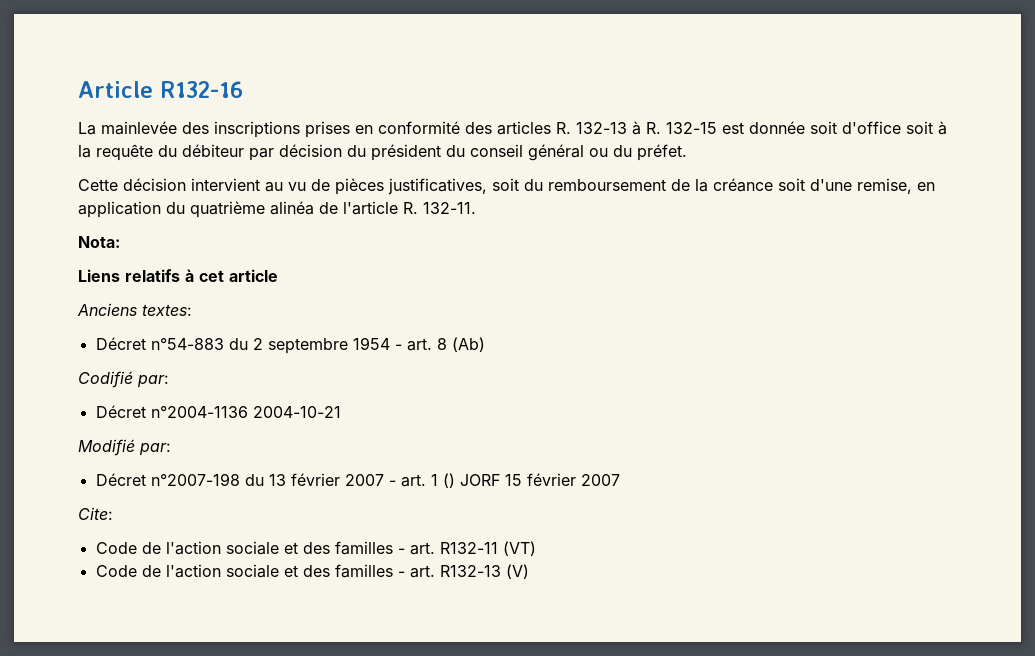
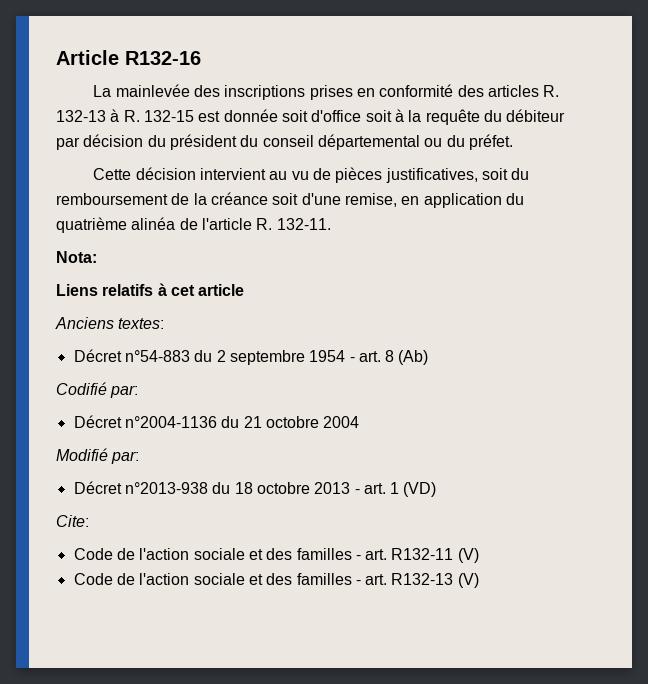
- La mainlevée des inscriptions prises en conformité des articles R. 132-13 à R. 132-15 est donnée soit d'office soit à la requête du débiteur par décision du président du conseil général ou du préfet.
+ La mainlevée des inscriptions prises en conformité des articles R. 132-13 à R. 132-15 est donnée soit d'office soit à la requête du débiteur par décision du président du conseil départemental ou du préfet.
- Décret n°2004-1136 2004-10-21
+ Décret n°2004-1136 du 21 octobre 2004
- Décret n°2007-198 du 13 février 2007 - art. 1 () JORF 15 février 2007
+ Décret n°2013-938 du 18 octobre 2013 - art. 1 (VD)
- Code de l'action sociale et des familles - art. R132-11 (VT)
+ Code de l'action sociale et des familles - art. R132-11 (V)

